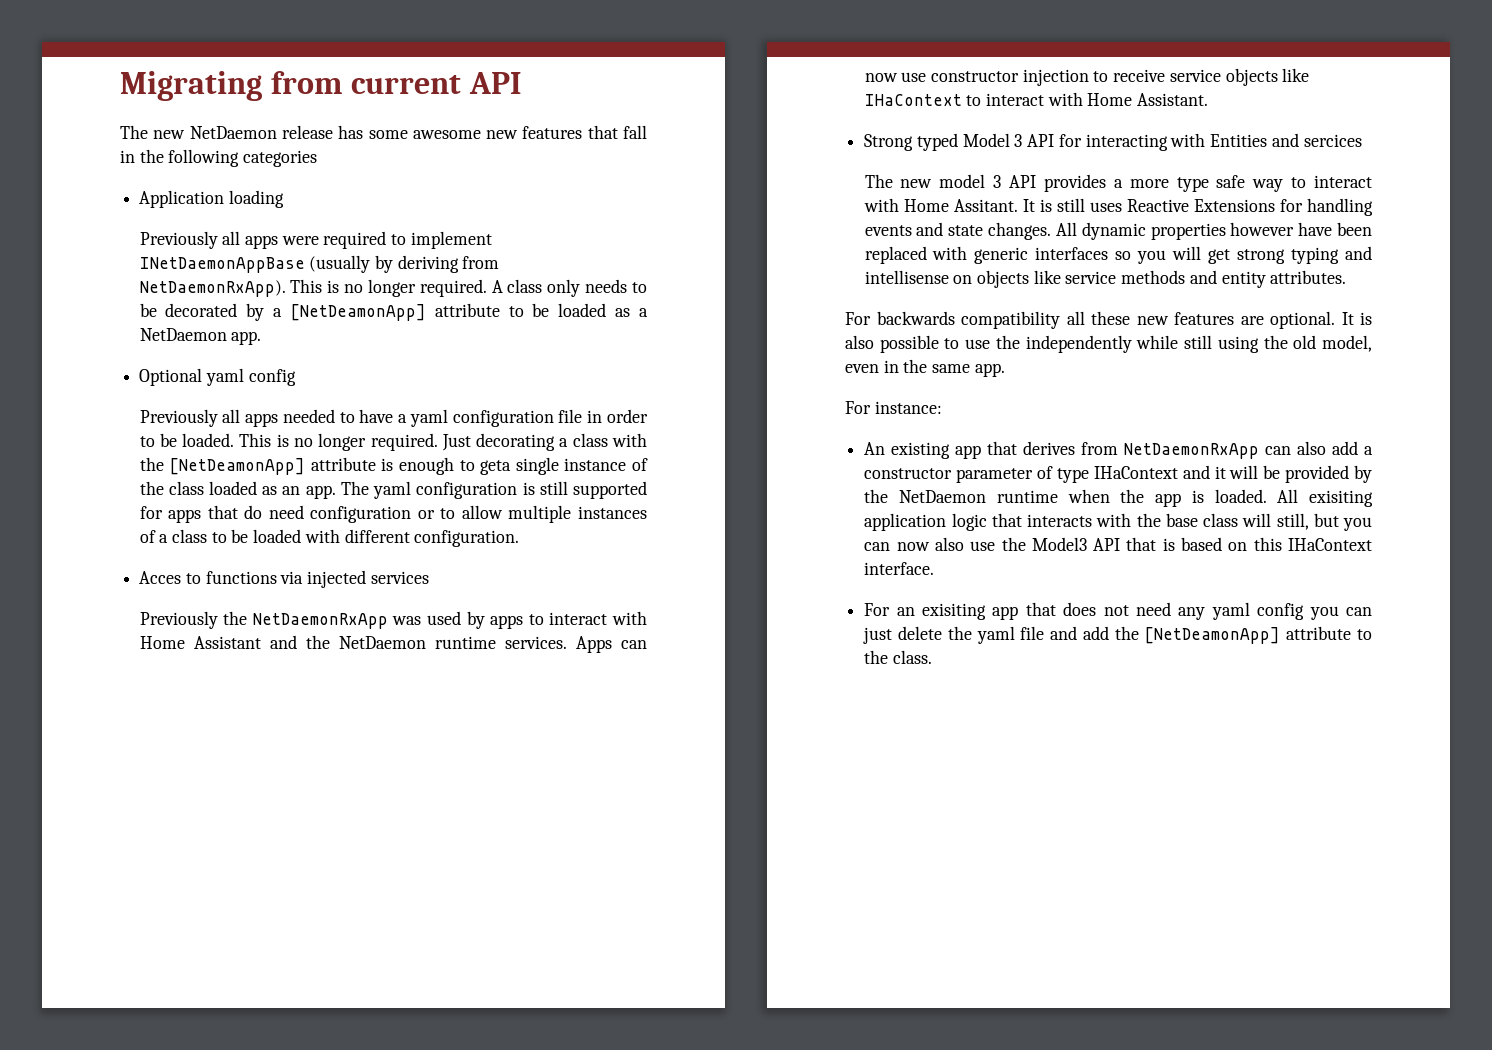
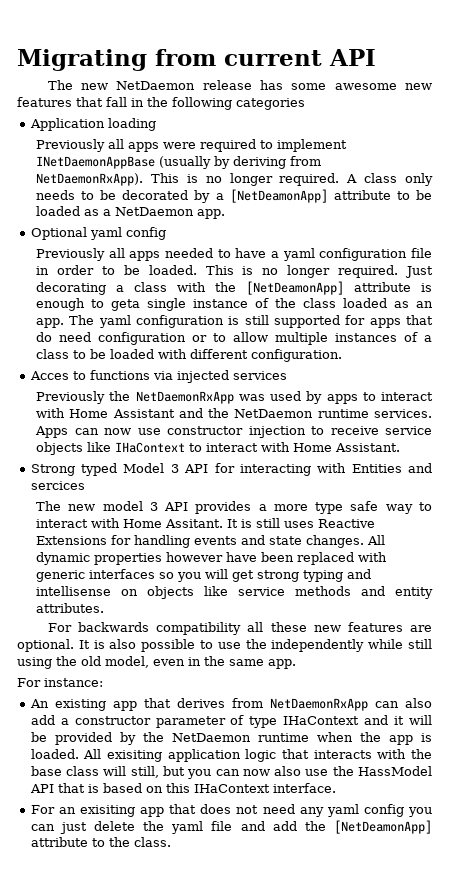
- All exisiting application logic that interacts with the base class will still, but you can now also use the Model3 API that is based on this IHaContext interface.
+ All exisiting application logic that interacts with the base class will still, but you can now also use the HassModel API that is based on this IHaContext interface.

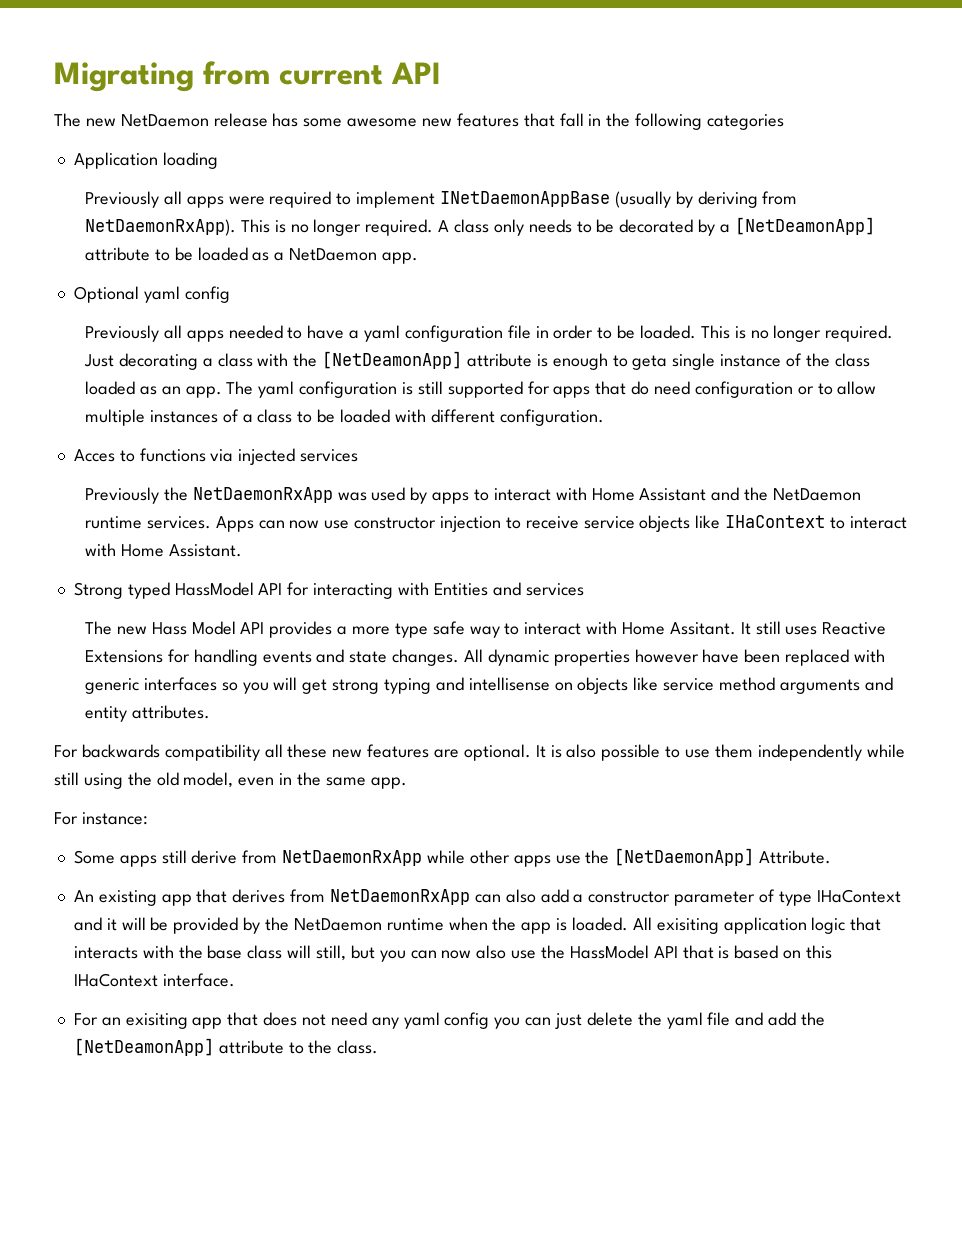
- Strong typed Model 3 API for interacting with Entities and sercices
- The new model 3 API provides a more type safe way to interact with Home Assitant.
+ Strong typed HassModel API for interacting with Entities and services
+ The new Hass Model API provides a more type safe way to interact with Home Assitant.
- It is still uses Reactive Extensions for handling events and state changes.
+ It still uses Reactive Extensions for handling events and state changes.
- All dynamic properties however have been replaced with generic interfaces so you will get strong typing and intellisense on objects like service methods and entity attributes.
+ All dynamic properties however have been replaced with generic interfaces so you will get strong typing and intellisense on objects like service method arguments and entity attributes.
- It is also possible to use the independently while still using the old model, even in the same app.
+ It is also possible to use them independently while still using the old model, even in the same app.
+ Some apps still derive from NetDaemonRxApp while other apps use the [NetDaemonApp] Attribute.

